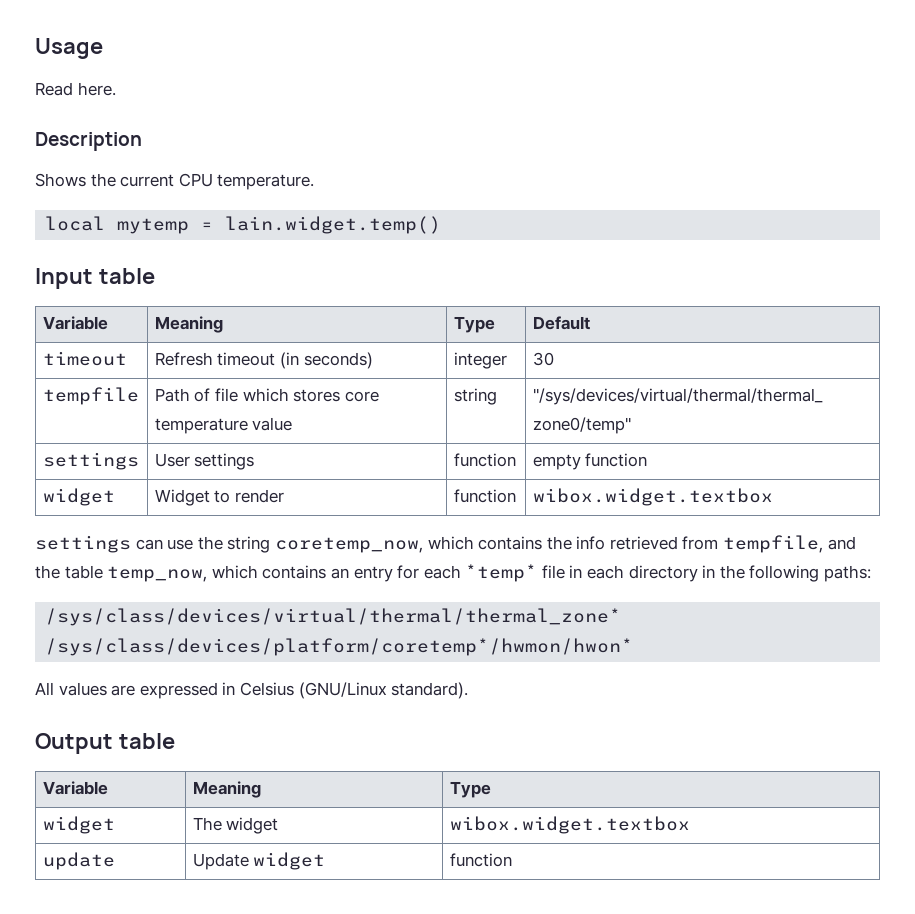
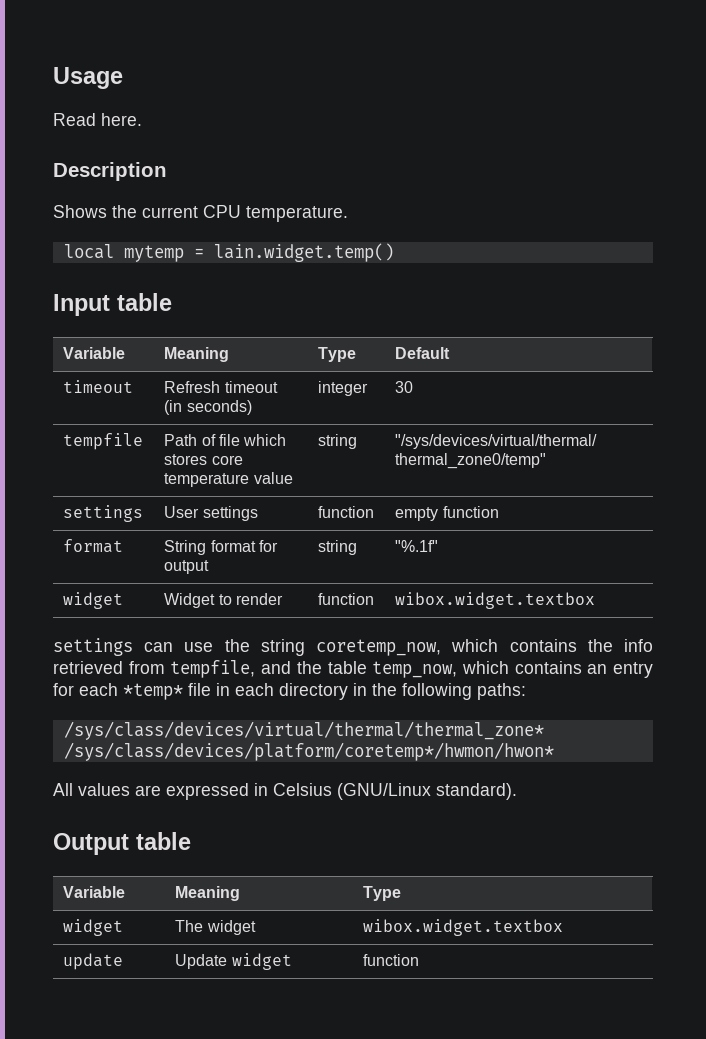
+ format | String format for output | string | "%.1f"

